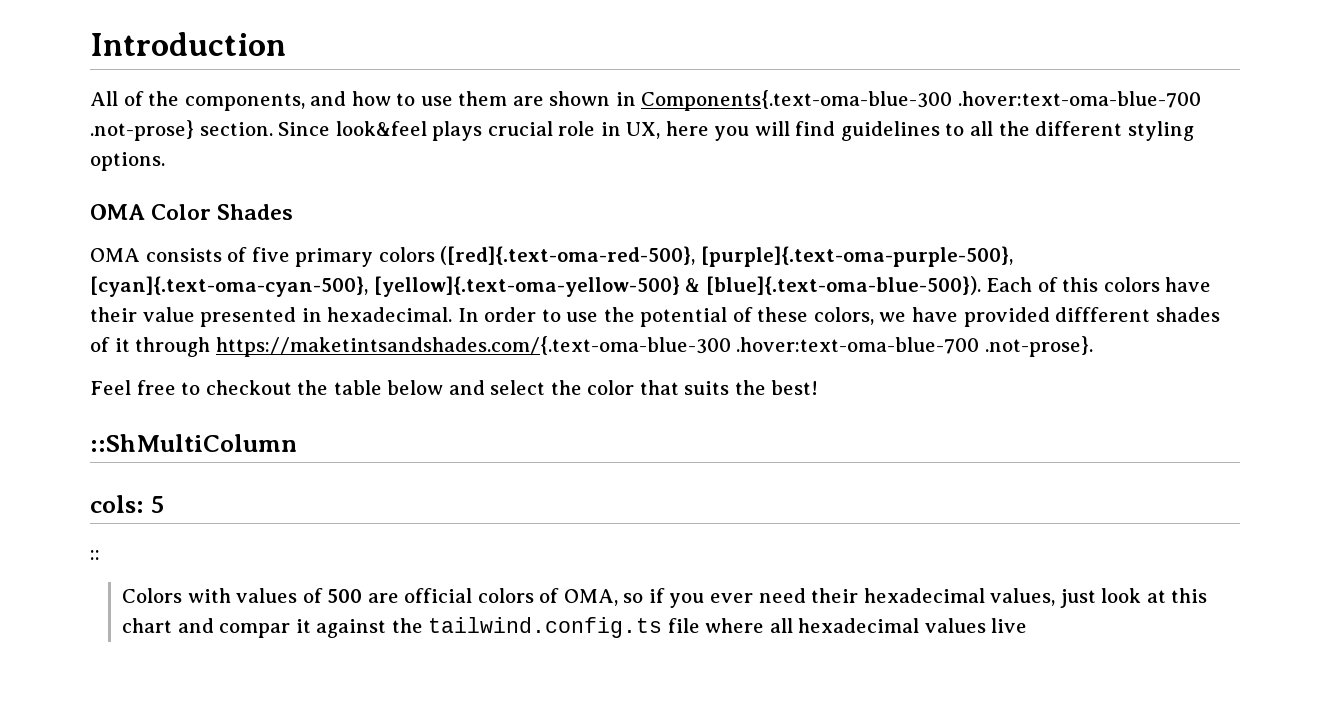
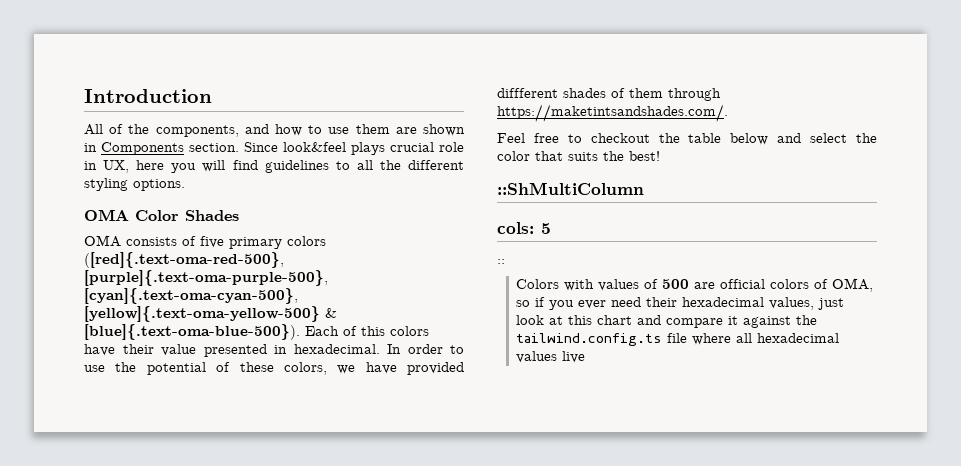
- All of the components, and how to use them are shown in Components{.text-oma-blue-300 .hover:text-oma-blue-700 .not-prose} section.
+ All of the components, and how to use them are shown in Components section.
- In order to use the potential of these colors, we have provided diffferent shades of it through https://maketintsandshades.com/{.text-oma-blue-300 .hover:text-oma-blue-700 .not-prose}.
+ In order to use the potential of these colors, we have provided diffferent shades of them through https://maketintsandshades.com/.
- Colors with values of 500 are official colors of OMA, so if you ever need their hexadecimal values, just look at this chart and compar it against the tailwind.config.ts file where all hexadecimal values live
+ Colors with values of 500 are official colors of OMA, so if you ever need their hexadecimal values, just look at this chart and compare it against the tailwind.config.ts file where all hexadecimal values live

